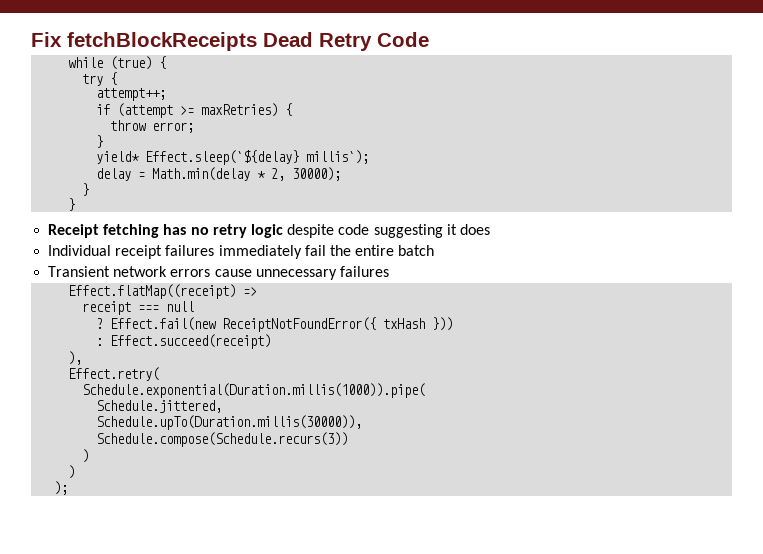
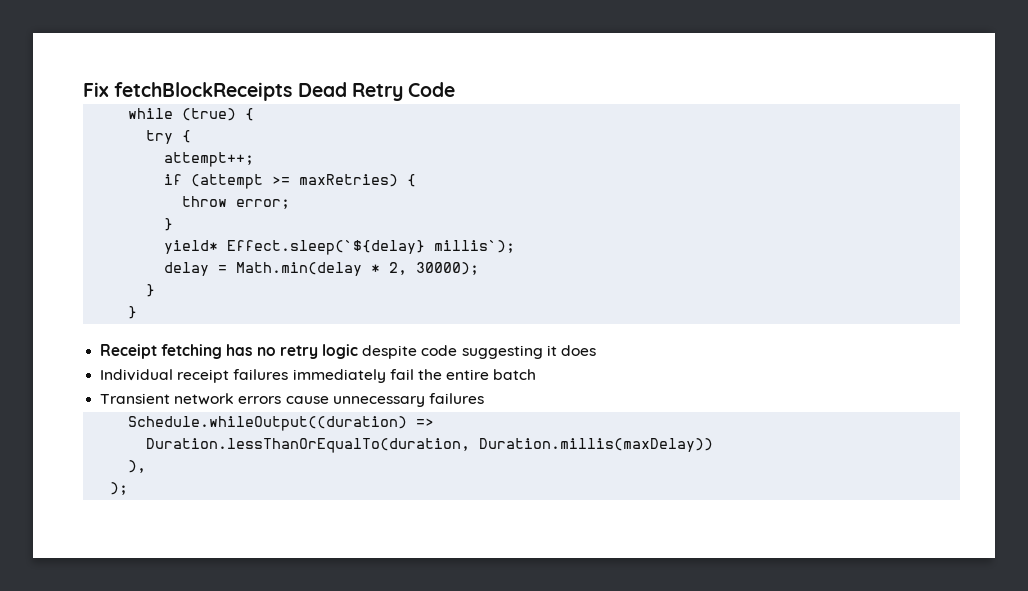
- Effect.flatMap((receipt) =>
+ Schedule.whileOutput((duration) =>
- receipt === null
- ? Effect.fail(new ReceiptNotFoundError({ txHash }))
- : Effect.succeed(receipt)
+ Duration.lessThanOrEqualTo(duration, Duration.millis(maxDelay))
  ),
- Effect.retry(
- Schedule.exponential(Duration.millis(1000)).pipe(
- Schedule.jittered,
- Schedule.upTo(Duration.millis(30000)),
- Schedule.compose(Schedule.recurs(3))
- )
- )

